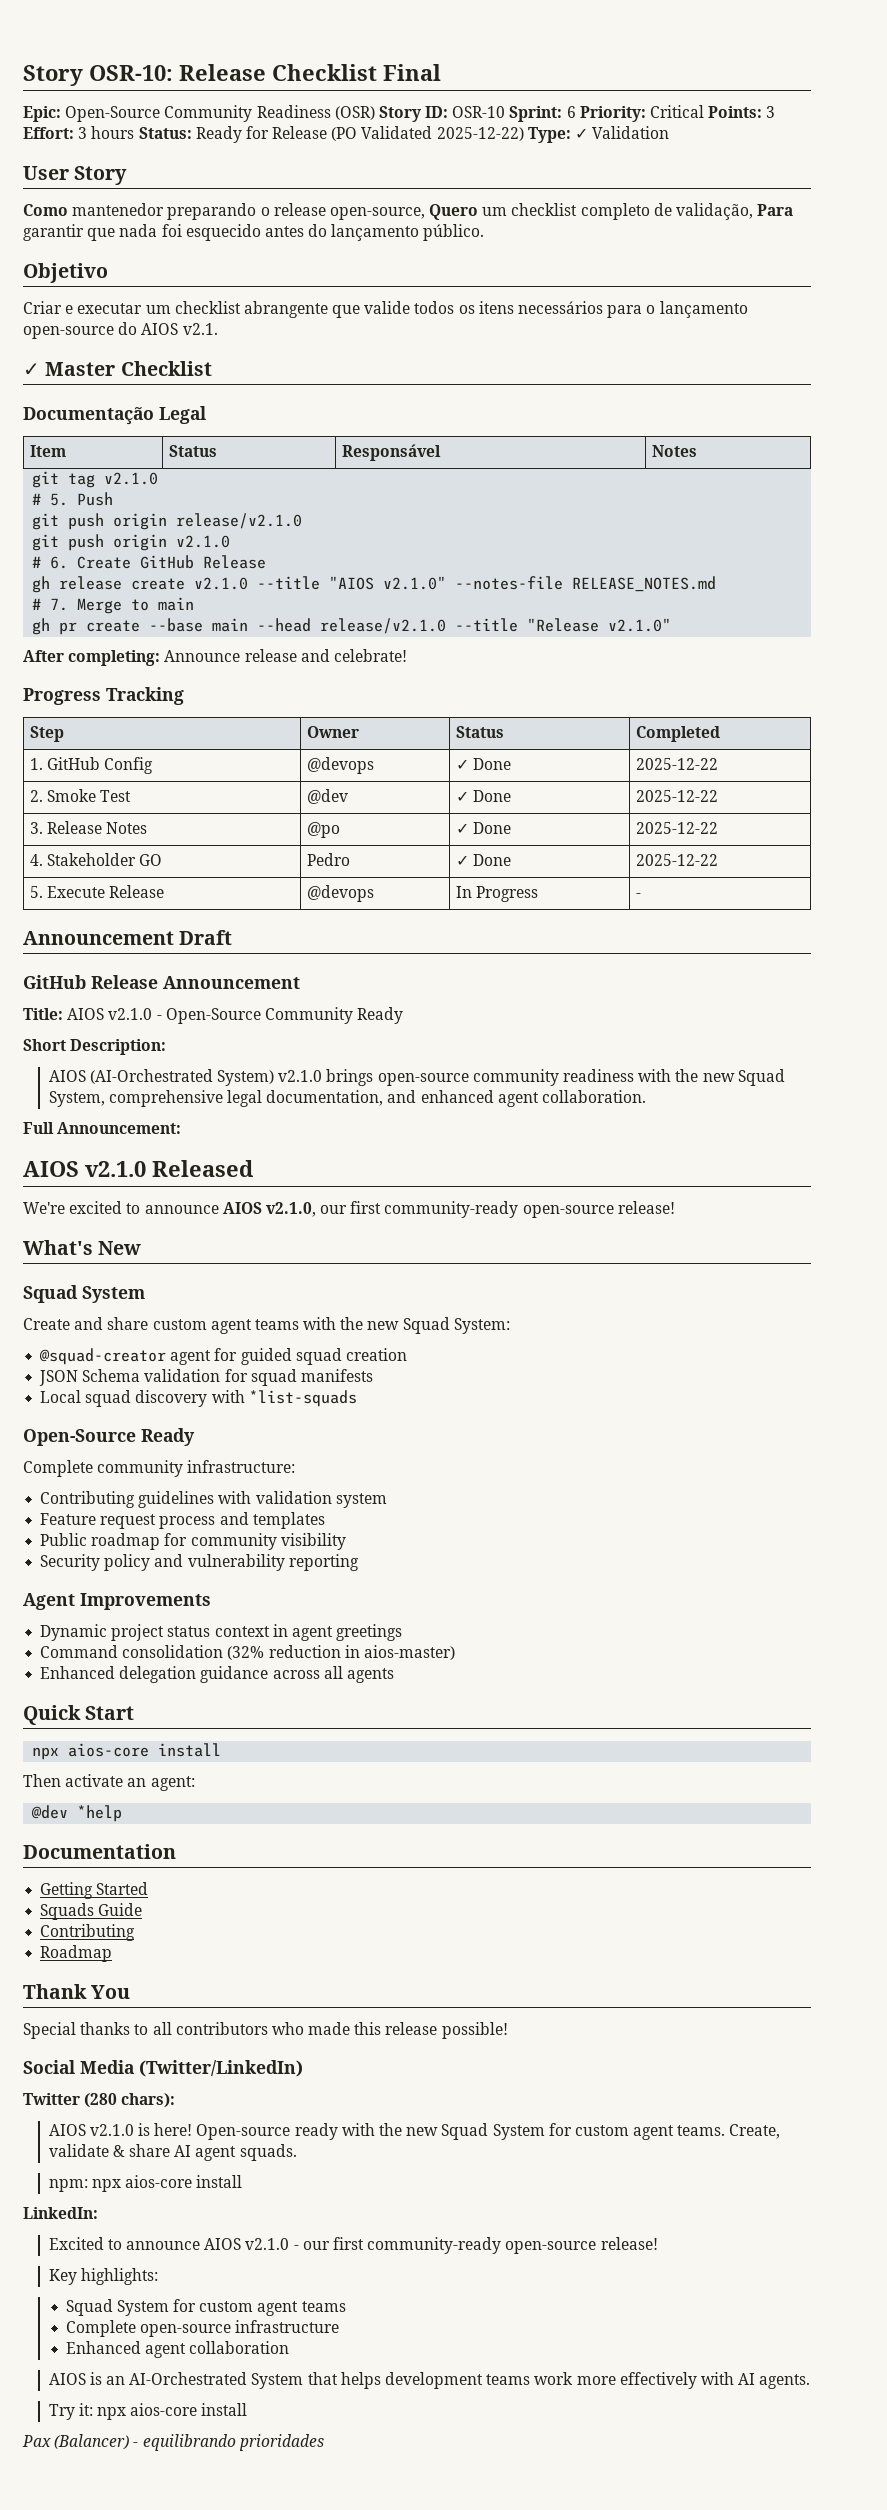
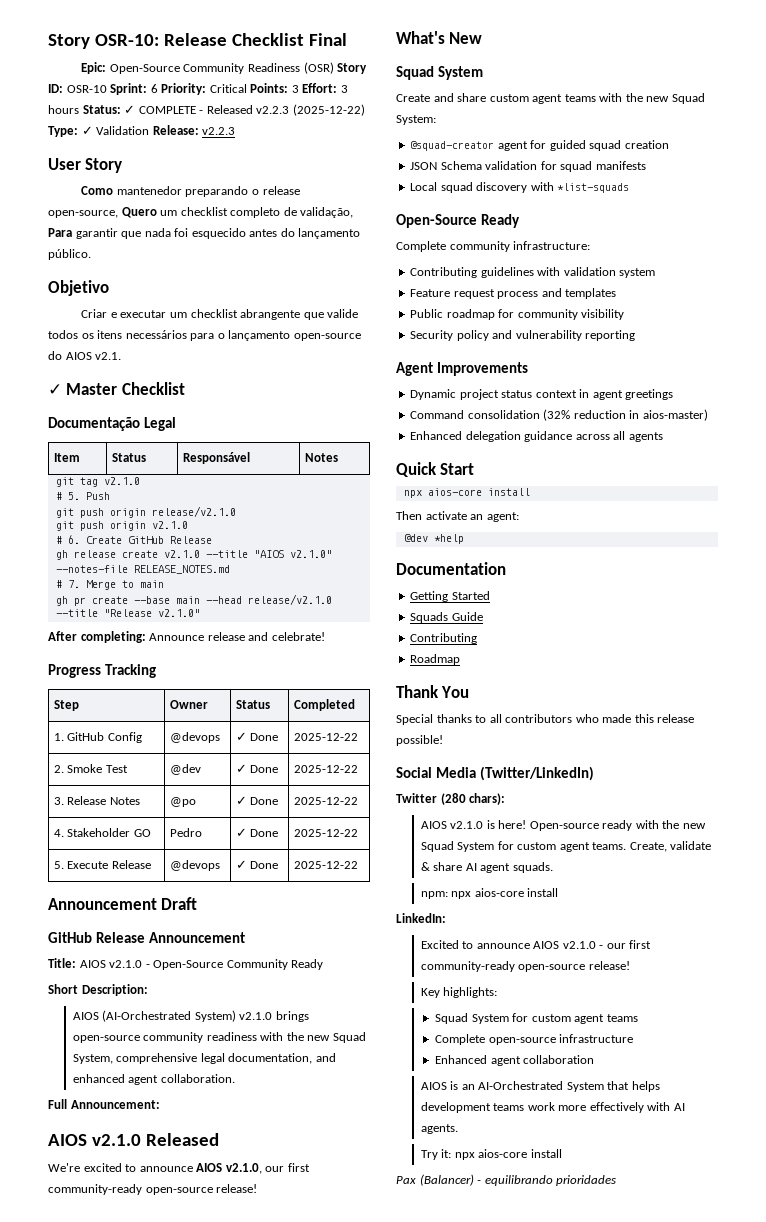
- Epic: Open-Source Community Readiness (OSR) Story ID: OSR-10 Sprint: 6 Priority: Critical Points: 3 Effort: 3 hours Status: Ready for Release (PO Validated 2025-12-22) Type: ✓ Validation
+ Epic: Open-Source Community Readiness (OSR) Story ID: OSR-10 Sprint: 6 Priority: Critical Points: 3 Effort: 3 hours Status: ✓ COMPLETE - Released v2.2.3 (2025-12-22) Type: ✓ Validation Release: v2.2.3
- 5. Execute Release | @devops | In Progress | -
+ 5. Execute Release | @devops | ✓ Done | 2025-12-22

